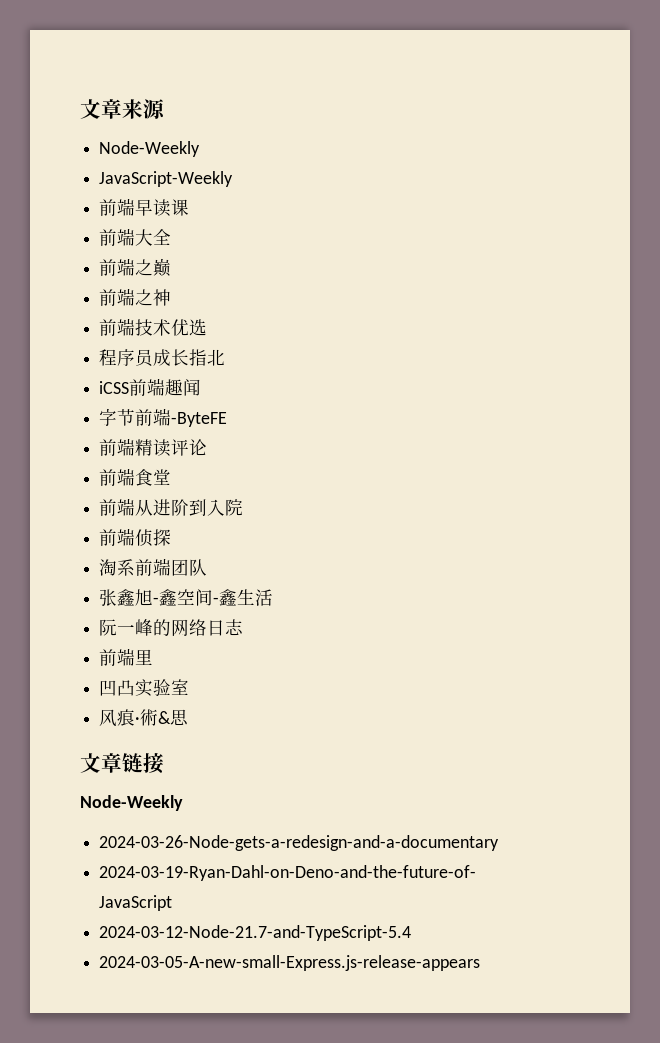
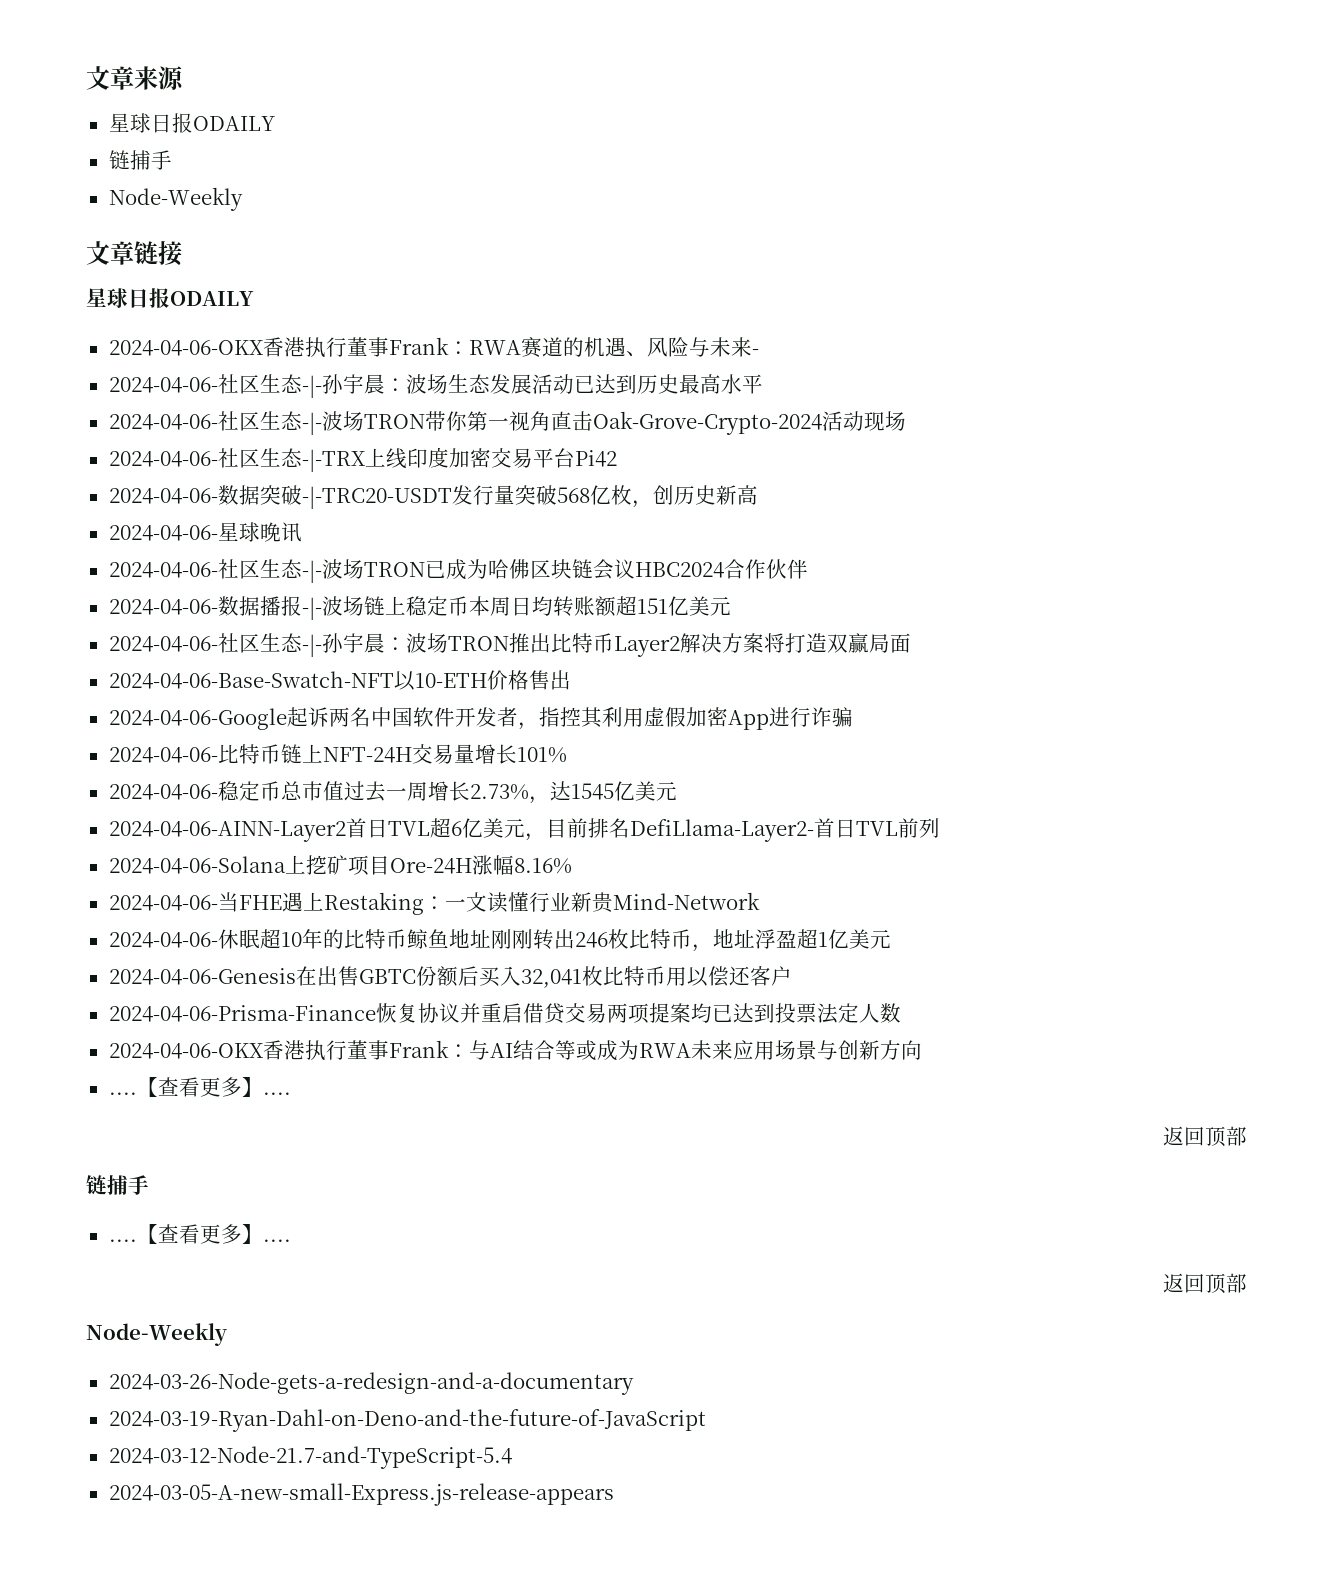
  文章来源
+ 星球日报ODAILY
+ 链捕手
  Node-Weekly
- JavaScript-Weekly
- 前端早读课
- 前端大全
- 前端之巅
- 前端之神
- 前端技术优选
- 程序员成长指北
- iCSS前端趣闻
- 字节前端-ByteFE
- 前端精读评论
- 前端食堂
- 前端从进阶到入院
- 前端侦探
- 淘系前端团队
- 张鑫旭-鑫空间-鑫生活
- 阮一峰的网络日志
- 前端里
- 凹凸实验室
- 风痕·術&思
  文章链接
+ 星球日报ODAILY
+ 2024-04-06-OKX香港执行董事Frank：RWA赛道的机遇、风险与未来-
+ 2024-04-06-社区生态-|-孙宇晨：波场生态发展活动已达到历史最高水平
+ 2024-04-06-社区生态-|-波场TRON带你第一视角直击Oak-Grove-Crypto-2024活动现场
+ 2024-04-06-社区生态-|-TRX上线印度加密交易平台Pi42
+ 2024-04-06-数据突破-|-TRC20-USDT发行量突破568亿枚，创历史新高
+ 2024-04-06-星球晚讯
+ 2024-04-06-社区生态-|-波场TRON已成为哈佛区块链会议HBC2024合作伙伴
+ 2024-04-06-数据播报-|-波场链上稳定币本周日均转账额超151亿美元
+ 2024-04-06-社区生态-|-孙宇晨：波场TRON推出比特币Layer2解决方案将打造双赢局面
+ 2024-04-06-Base-Swatch-NFT以10-ETH价格售出
+ 2024-04-06-Google起诉两名中国软件开发者，指控其利用虚假加密App进行诈骗
+ 2024-04-06-比特币链上NFT-24H交易量增长101%
+ 2024-04-06-稳定币总市值过去一周增长2.73%，达1545亿美元
+ 2024-04-06-AINN-Layer2首日TVL超6亿美元，目前排名DefiLlama-Layer2-首日TVL前列
+ 2024-04-06-Solana上挖矿项目Ore-24H涨幅8.16%
+ 2024-04-06-当FHE遇上Restaking：一文读懂行业新贵Mind-Network
+ 2024-04-06-休眠超10年的比特币鲸鱼地址刚刚转出246枚比特币，地址浮盈超1亿美元
+ 2024-04-06-Genesis在出售GBTC份额后买入32,041枚比特币用以偿还客户
+ 2024-04-06-Prisma-Finance恢复协议并重启借贷交易两项提案均已达到投票法定人数
+ 2024-04-06-OKX香港执行董事Frank：与AI结合等或成为RWA未来应用场景与创新方向
+ ....【查看更多】....
+ 返回顶部
+ 链捕手
+ ....【查看更多】....
+ 返回顶部

